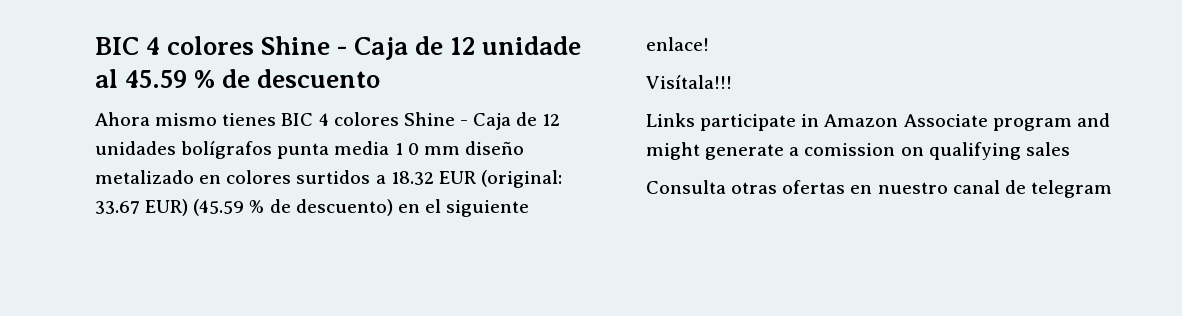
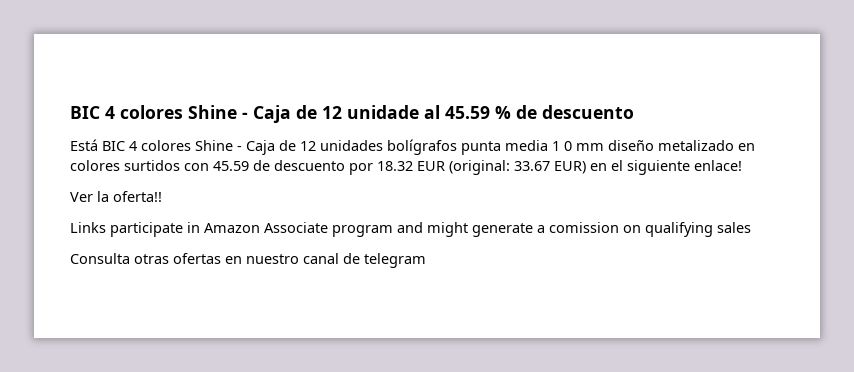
- Ahora mismo tienes BIC 4 colores Shine - Caja de 12 unidades bolígrafos punta media 1 0 mm diseño metalizado en colores surtidos a 18.32 EUR (original: 33.67 EUR) (45.59 % de descuento) en el siguiente enlace!
+ Está BIC 4 colores Shine - Caja de 12 unidades bolígrafos punta media 1 0 mm diseño metalizado en colores surtidos con 45.59 de descuento por 18.32 EUR (original: 33.67 EUR) en el siguiente enlace!
- Visítala!!!
+ Ver la oferta!!

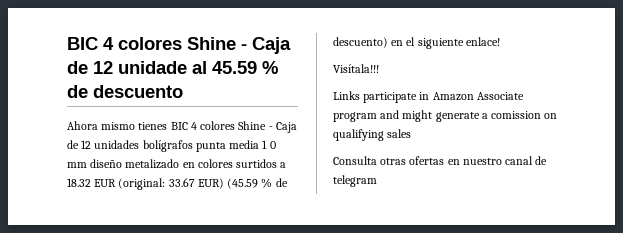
- Está BIC 4 colores Shine - Caja de 12 unidades bolígrafos punta media 1 0 mm diseño metalizado en colores surtidos con 45.59 de descuento por 18.32 EUR (original: 33.67 EUR) en el siguiente enlace!
+ Ahora mismo tienes BIC 4 colores Shine - Caja de 12 unidades bolígrafos punta media 1 0 mm diseño metalizado en colores surtidos a 18.32 EUR (original: 33.67 EUR) (45.59 % de descuento) en el siguiente enlace!
- Ver la oferta!!
+ Visítala!!!

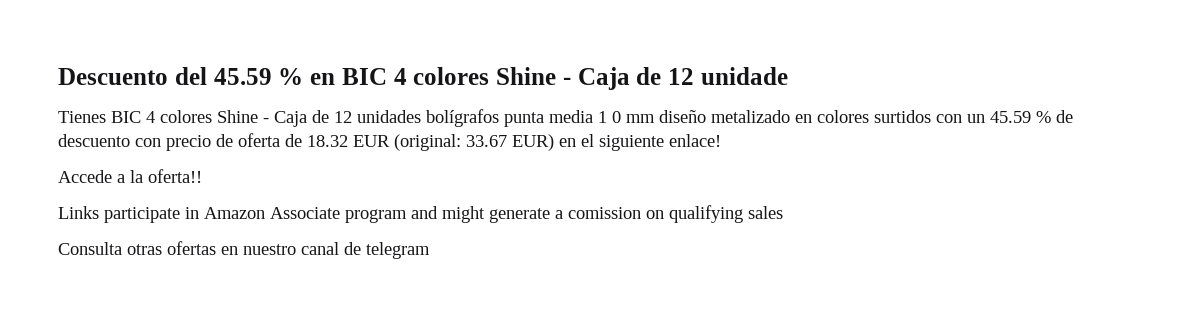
- BIC 4 colores Shine - Caja de 12 unidade al 45.59 % de descuento
- Ahora mismo tienes BIC 4 colores Shine - Caja de 12 unidades bolígrafos punta media 1 0 mm diseño metalizado en colores surtidos a 18.32 EUR (original: 33.67 EUR) (45.59 % de descuento) en el siguiente enlace!
+ Descuento del 45.59 % en BIC 4 colores Shine - Caja de 12 unidade
+ Tienes BIC 4 colores Shine - Caja de 12 unidades bolígrafos punta media 1 0 mm diseño metalizado en colores surtidos con un 45.59 % de descuento con precio de oferta de 18.32 EUR (original: 33.67 EUR) en el siguiente enlace!
- Visítala!!!
+ Accede a la oferta!!

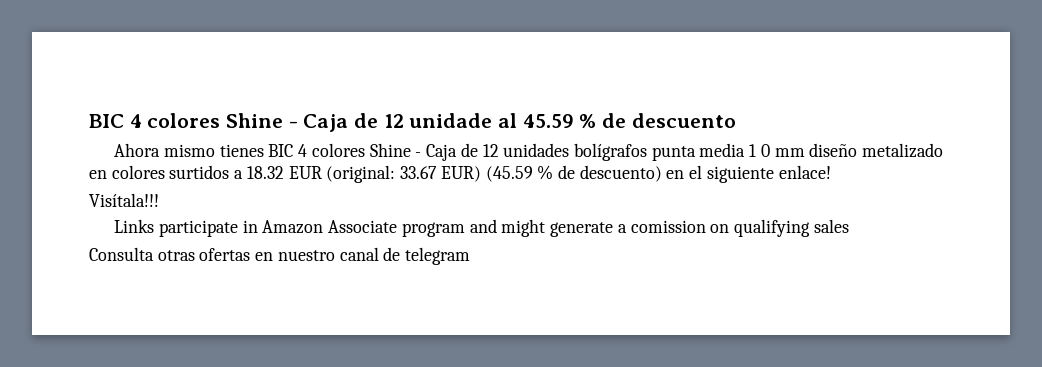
- Descuento del 45.59 % en BIC 4 colores Shine - Caja de 12 unidade
- Tienes BIC 4 colores Shine - Caja de 12 unidades bolígrafos punta media 1 0 mm diseño metalizado en colores surtidos con un 45.59 % de descuento con precio de oferta de 18.32 EUR (original: 33.67 EUR) en el siguiente enlace!
+ BIC 4 colores Shine - Caja de 12 unidade al 45.59 % de descuento
+ Ahora mismo tienes BIC 4 colores Shine - Caja de 12 unidades bolígrafos punta media 1 0 mm diseño metalizado en colores surtidos a 18.32 EUR (original: 33.67 EUR) (45.59 % de descuento) en el siguiente enlace!
- Accede a la oferta!!
+ Visítala!!!

